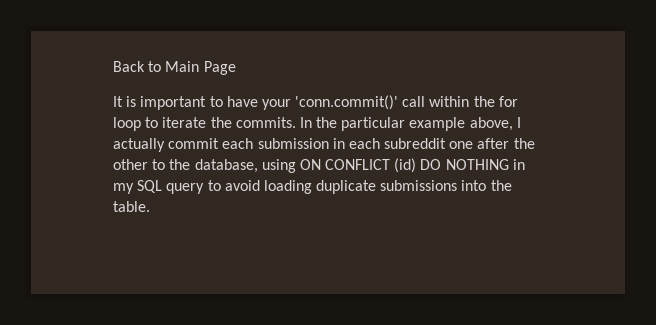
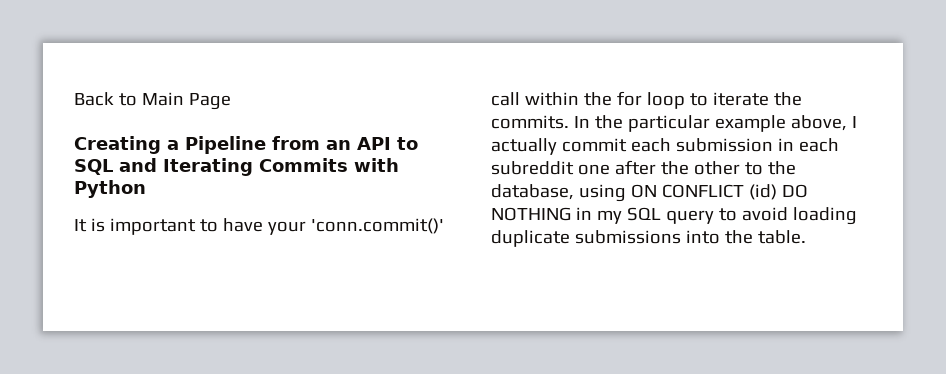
+ Creating a Pipeline from an API to SQL and Iterating Commits with Python

